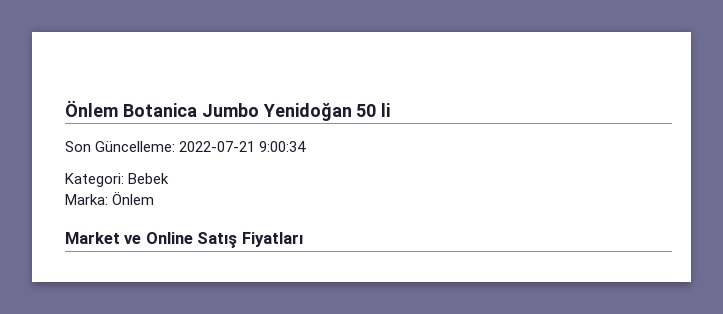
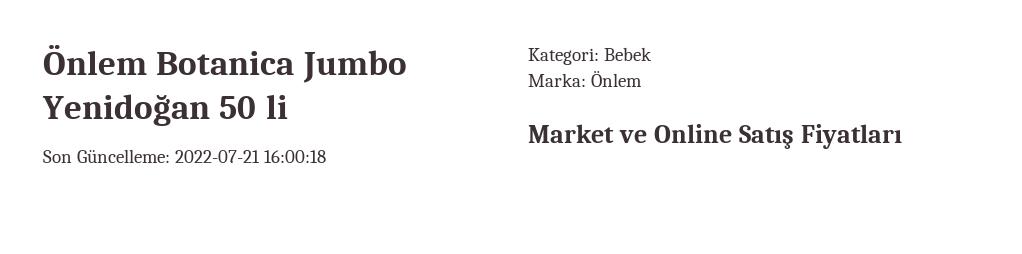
- Son Güncelleme: 2022-07-21 9:00:34
+ Son Güncelleme: 2022-07-21 16:00:18

